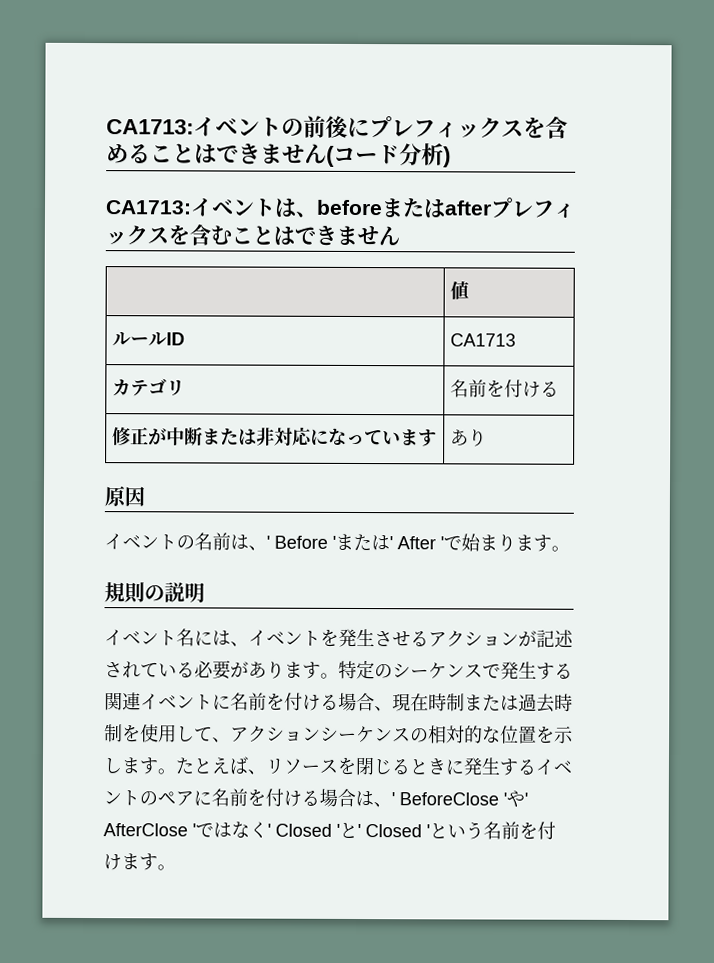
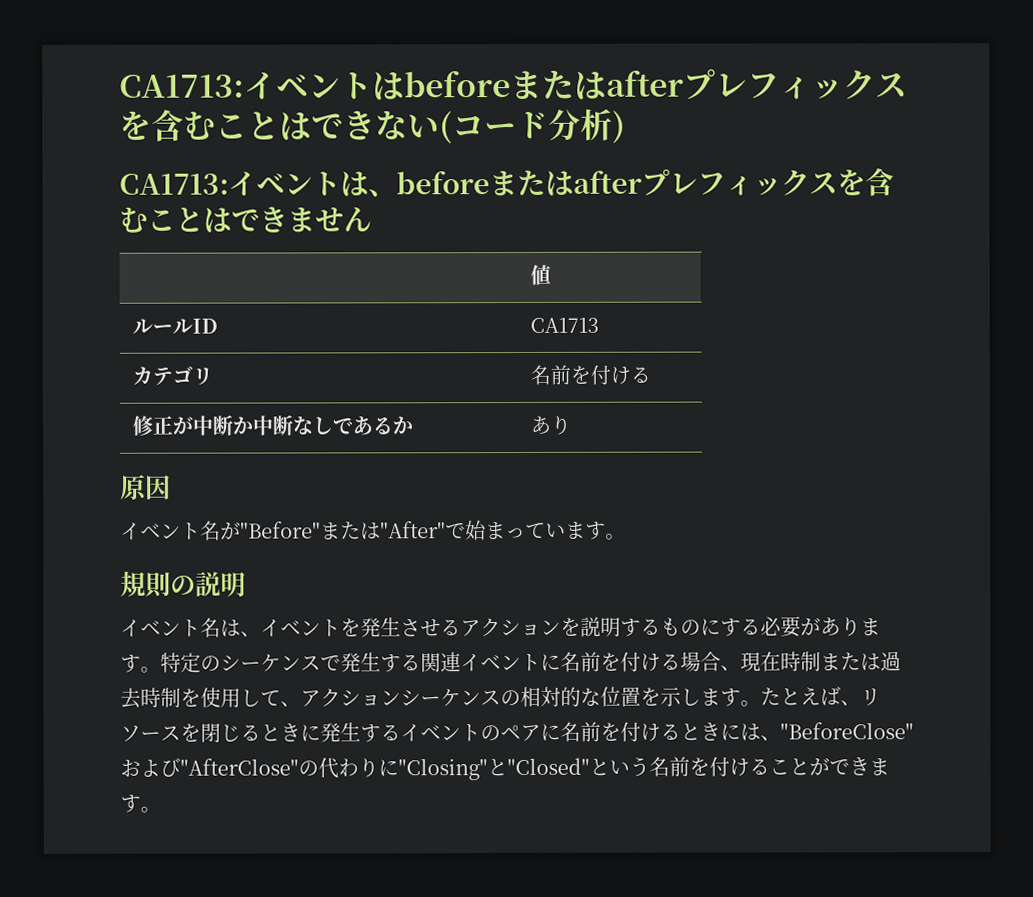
- CA1713:イベントの前後にプレフィックスを含めることはできません(コード分析)
+ CA1713:イベントはbeforeまたはafterプレフィックスを含むことはできない(コード分析)
- 修正が中断または非対応になっています | あり
+ 修正が中断か中断なしであるか | あり
  原因
- イベントの名前は、' Before 'または' After 'で始まります。
+ イベント名が"Before"または"After"で始まっています。
- イベント名には、イベントを発生させるアクションが記述されている必要があります。
+ イベント名は、イベントを発生させるアクションを説明するものにする必要があります。
- たとえば、リソースを閉じるときに発生するイベントのペアに名前を付ける場合は、' BeforeClose 'や' AfterClose 'ではなく' Closed 'と' Closed 'という名前を付けます。
+ たとえば、リソースを閉じるときに発生するイベントのペアに名前を付けるときには、"BeforeClose"および"AfterClose"の代わりに"Closing"と"Closed"という名前を付けることができます。

